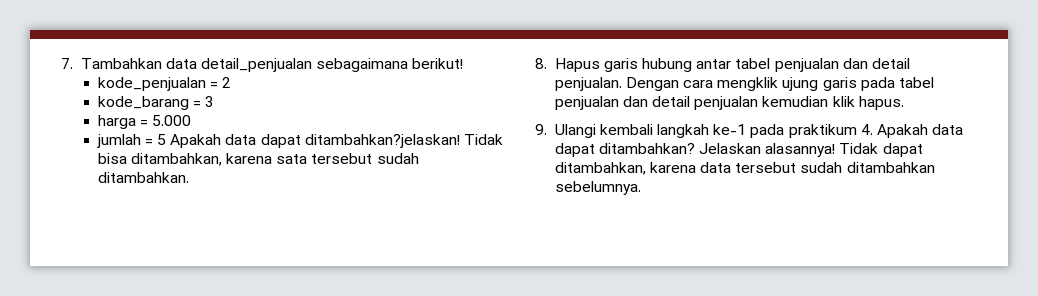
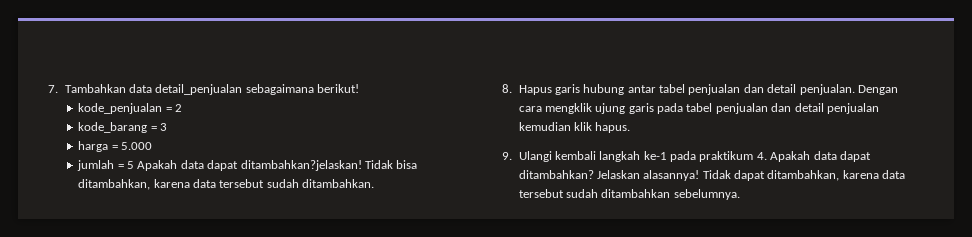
- Tidak bisa ditambahkan, karena sata tersebut sudah ditambahkan.
+ Tidak bisa ditambahkan, karena data tersebut sudah ditambahkan.

